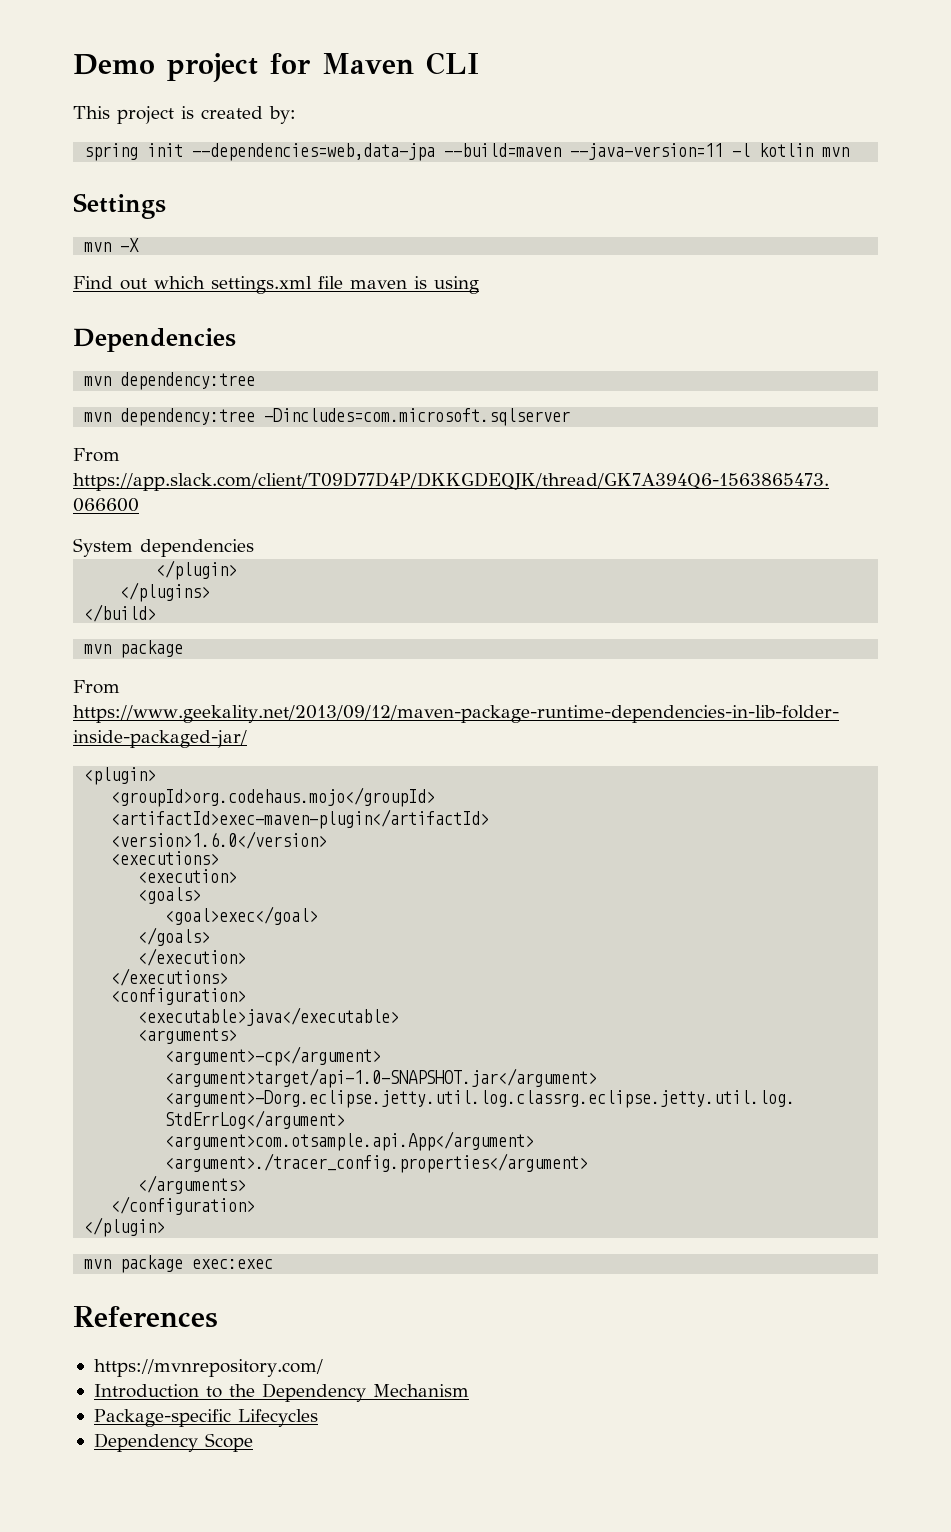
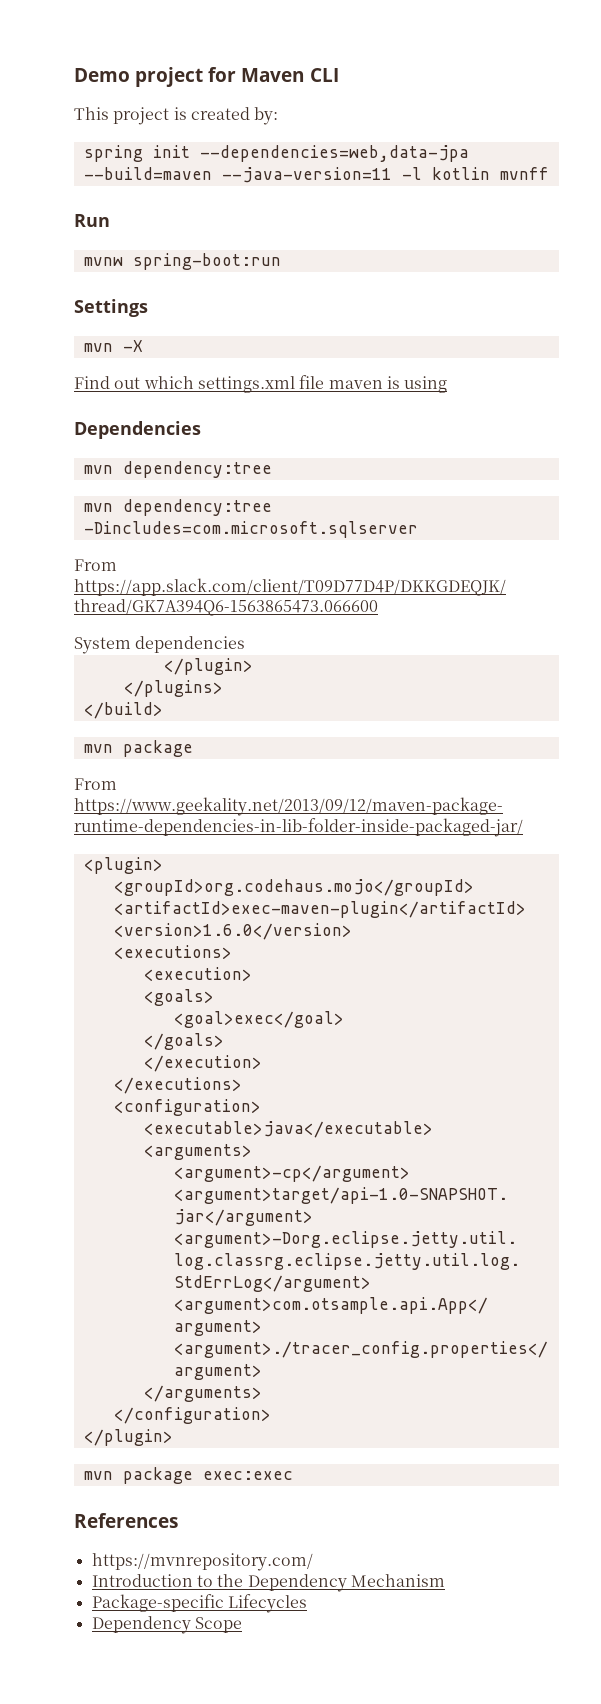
- spring init --dependencies=web,data-jpa --build=maven --java-version=11 -l kotlin mvn
+ spring init --dependencies=web,data-jpa --build=maven --java-version=11 -l kotlin mvnff
+ Run
+ mvnw spring-boot:run

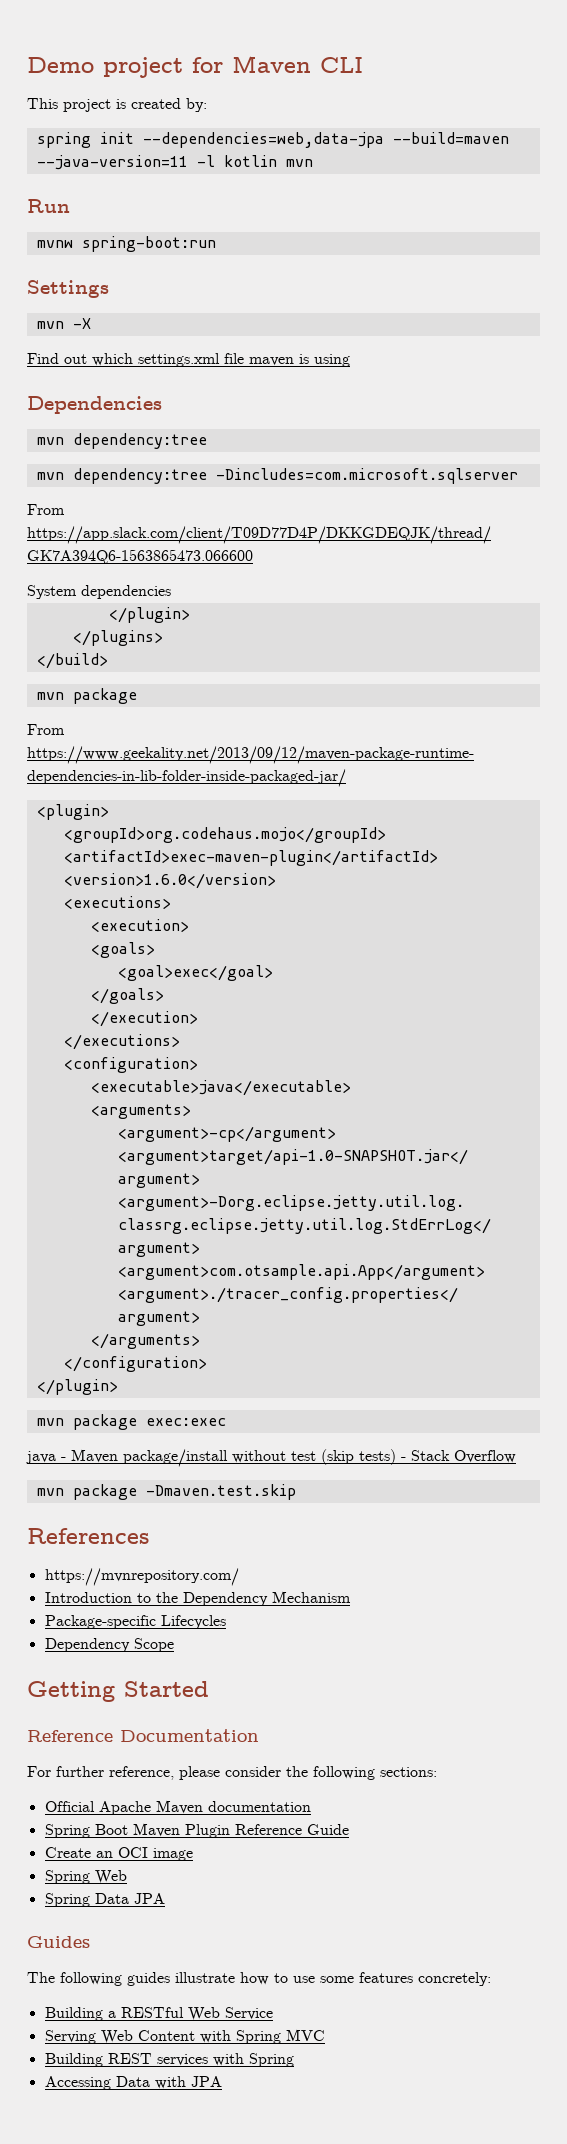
- spring init --dependencies=web,data-jpa --build=maven --java-version=11 -l kotlin mvnff
+ spring init --dependencies=web,data-jpa --build=maven --java-version=11 -l kotlin mvn
+ java - Maven package/install without test (skip tests) - Stack Overflow
+ mvn package -Dmaven.test.skip
+ Getting Started
+ Reference Documentation
+ For further reference, please consider the following sections:
+ Official Apache Maven documentation
+ Spring Boot Maven Plugin Reference Guide
+ Create an OCI image
+ Spring Web
+ Spring Data JPA
+ Guides
+ The following guides illustrate how to use some features concretely:
+ Building a RESTful Web Service
+ Serving Web Content with Spring MVC
+ Building REST services with Spring
+ Accessing Data with JPA

